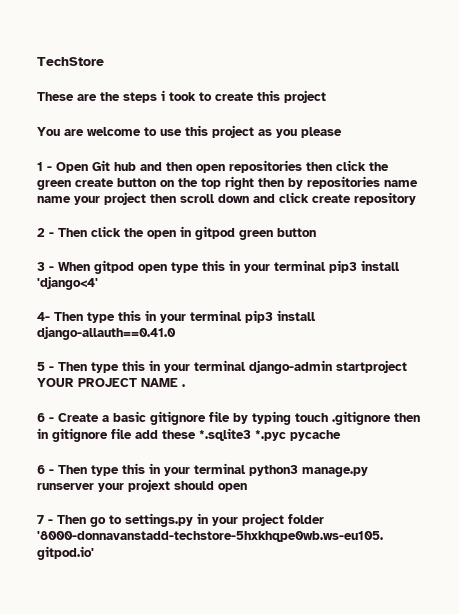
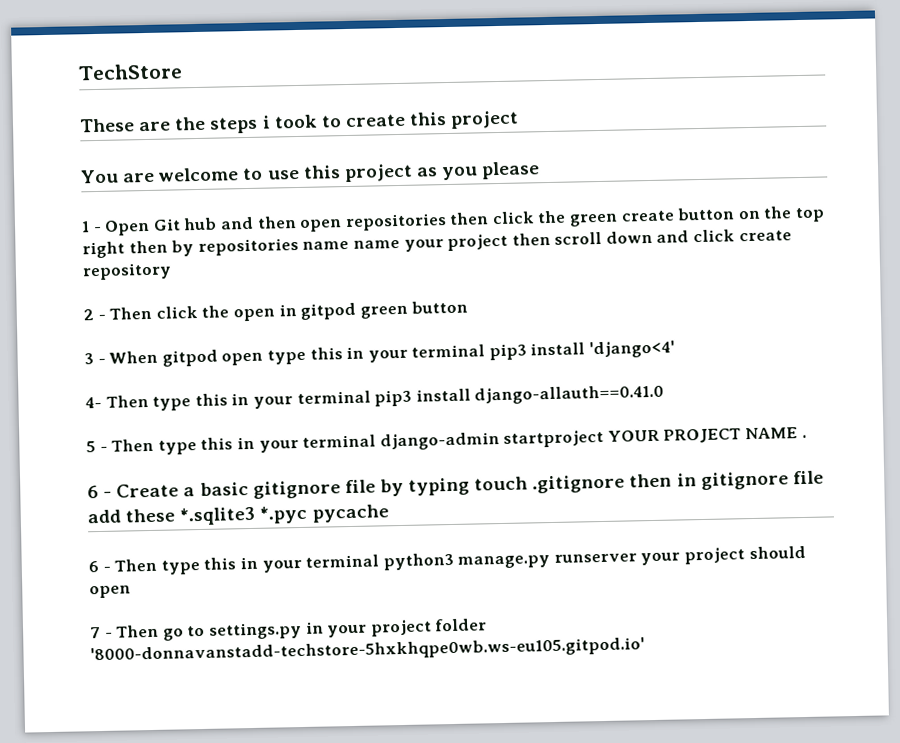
- 6 - Then type this in your terminal python3 manage.py runserver your projext should open
+ 6 - Then type this in your terminal python3 manage.py runserver your project should open

